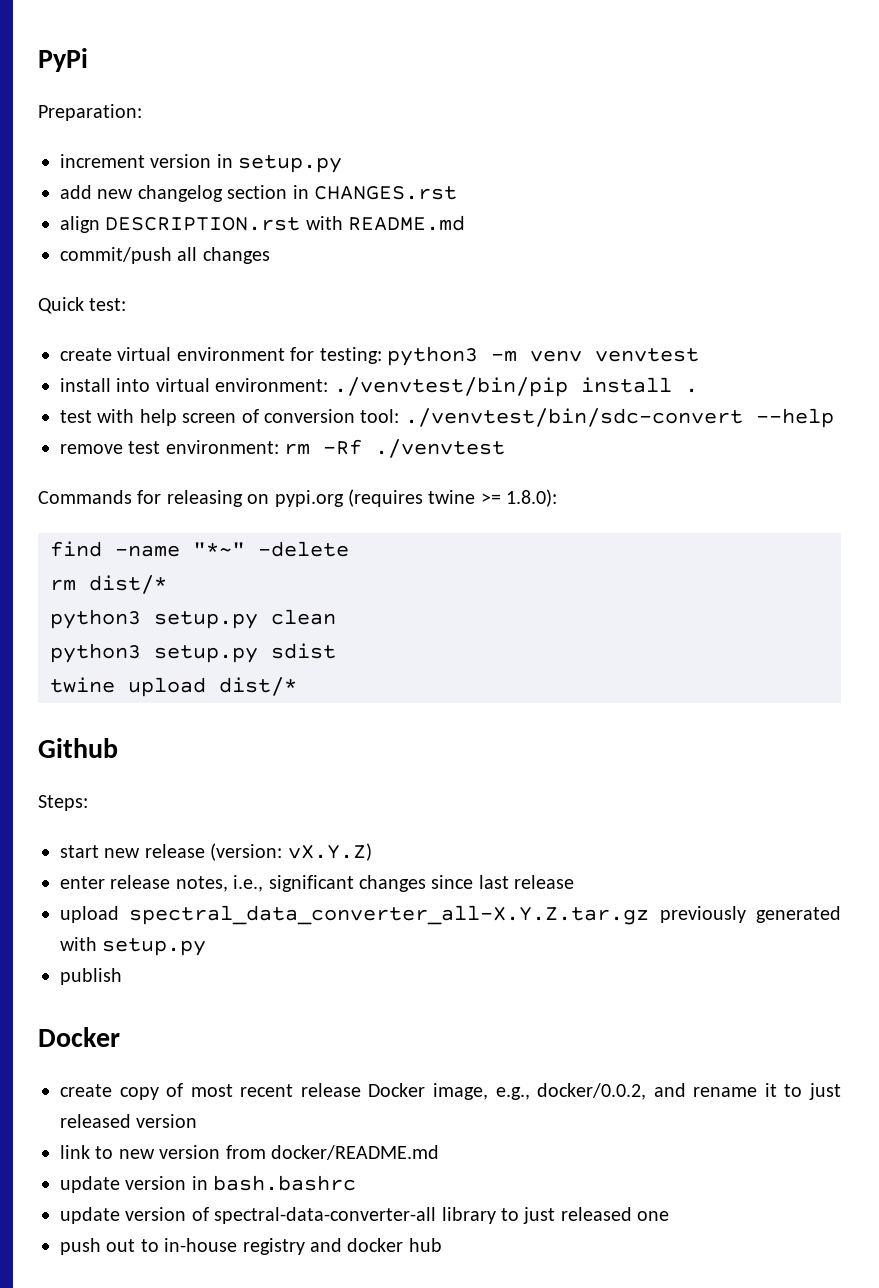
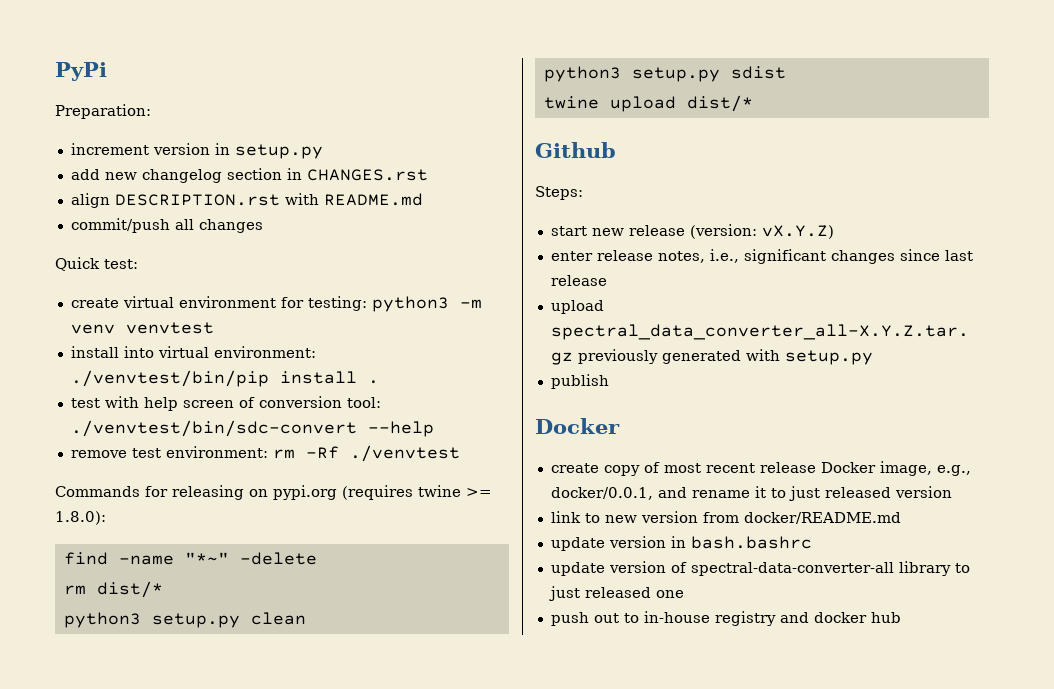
- create copy of most recent release Docker image, e.g., docker/0.0.2, and rename it to just released version
+ create copy of most recent release Docker image, e.g., docker/0.0.1, and rename it to just released version

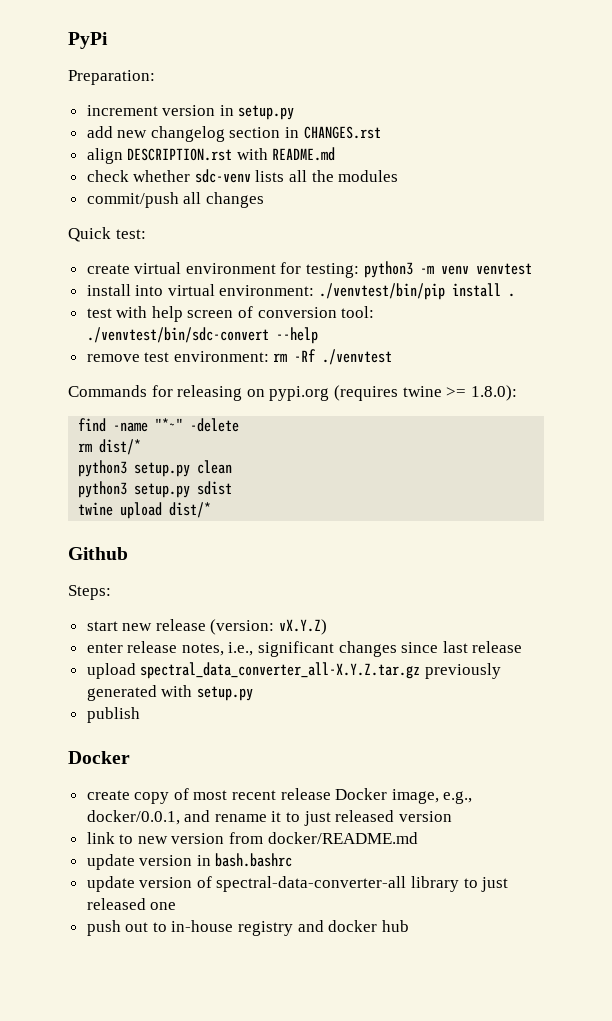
+ check whether sdc-venv lists all the modules

